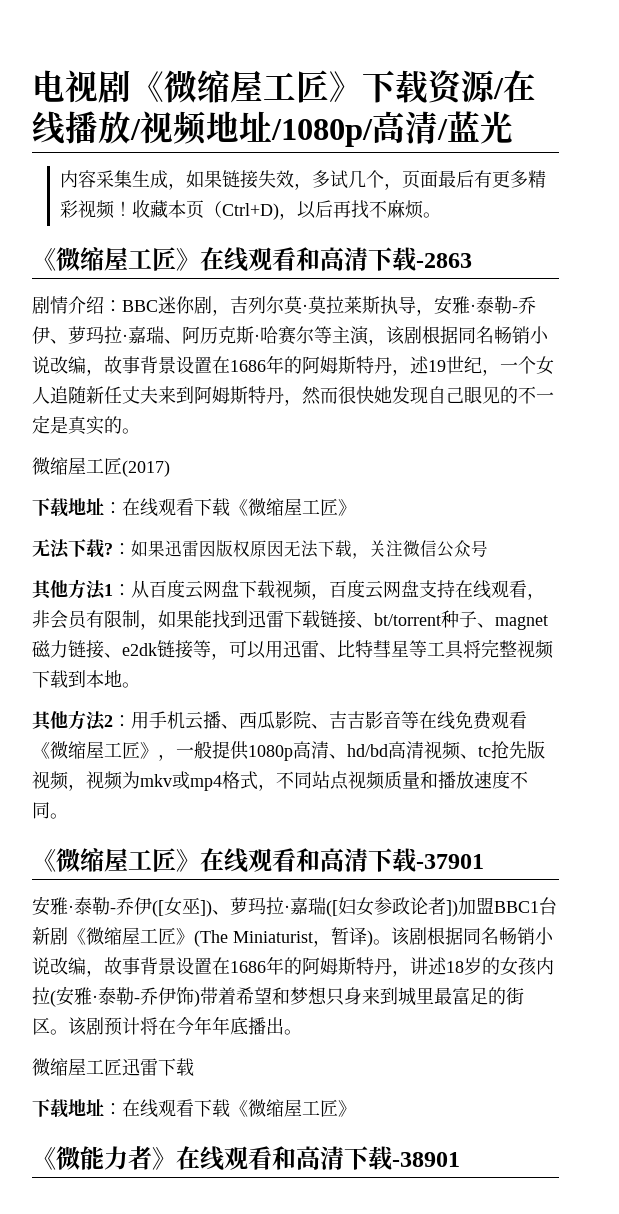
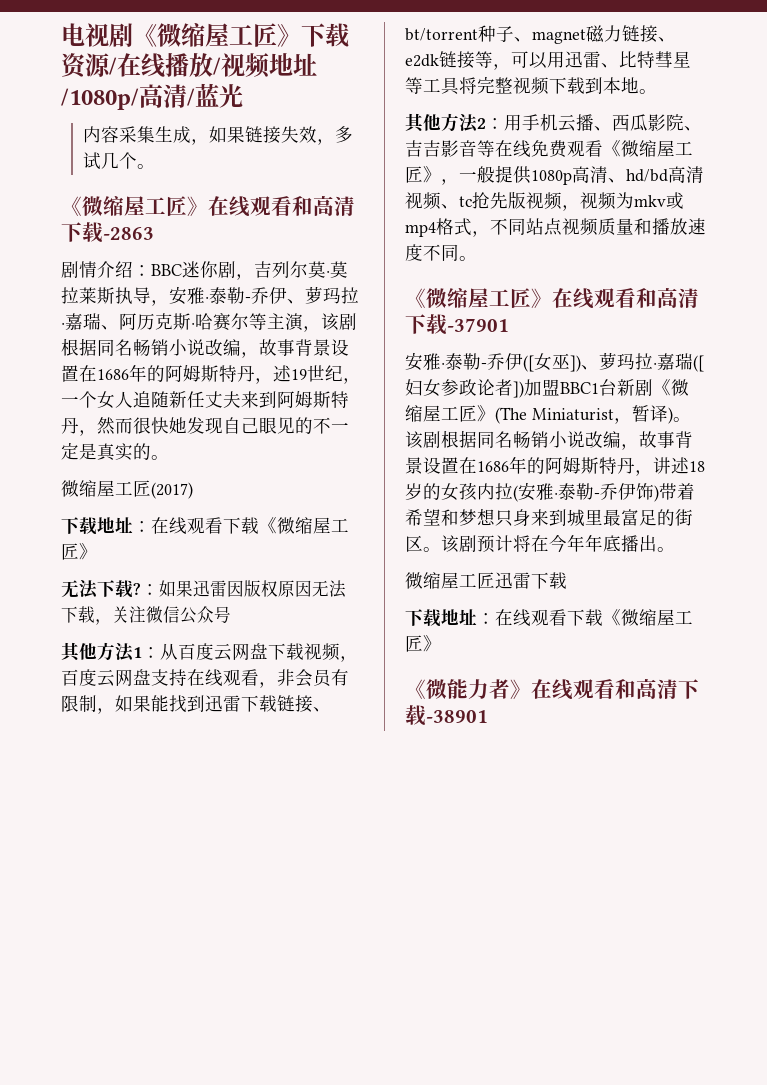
- 内容采集生成，如果链接失效，多试几个，页面最后有更多精彩视频！收藏本页（Ctrl+D)，以后再找不麻烦。
+ 内容采集生成，如果链接失效，多试几个。

